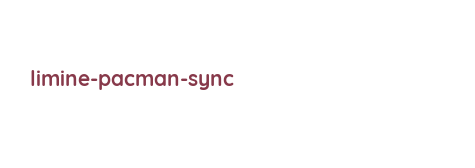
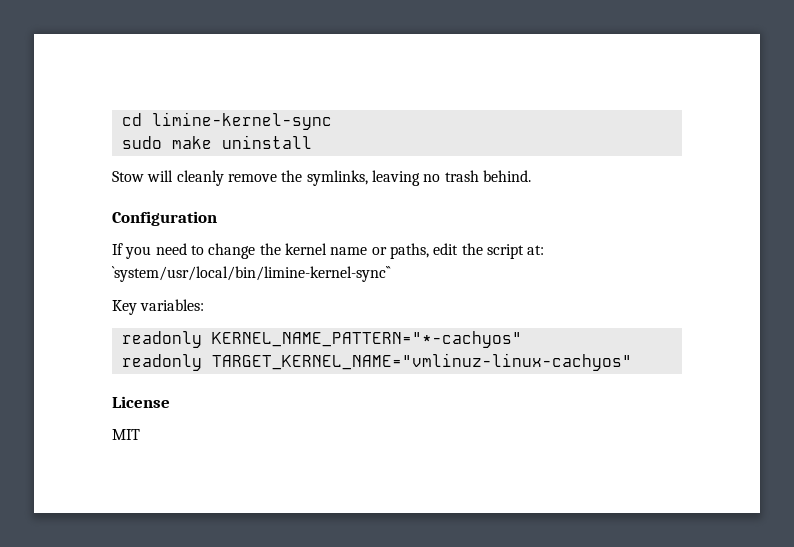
- limine-pacman-sync
+ cd limine-kernel-sync
+ sudo make uninstall
+ Stow will cleanly remove the symlinks, leaving no trash behind.
+ Configuration
+ If you need to change the kernel name or paths, edit the script at: `system/usr/local/bin/limine-kernel-sync``
+ Key variables:
+ readonly KERNEL_NAME_PATTERN="*-cachyos"
+ readonly TARGET_KERNEL_NAME="vmlinuz-linux-cachyos"
+ License
+ MIT

